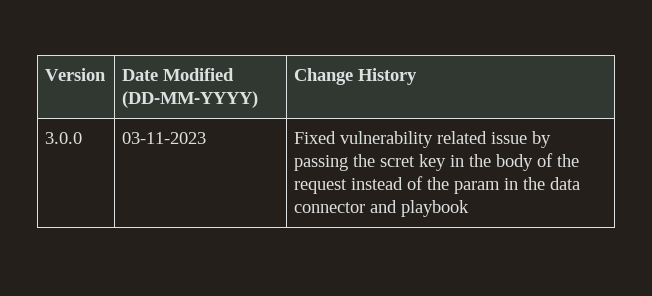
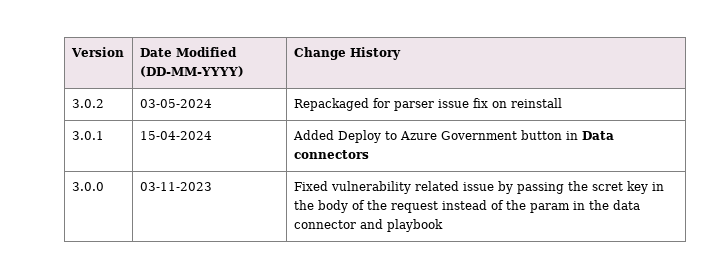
+ 3.0.2 | 03-05-2024 | Repackaged for parser issue fix on reinstall
+ 3.0.1 | 15-04-2024 | Added Deploy to Azure Government button in Data connectors

